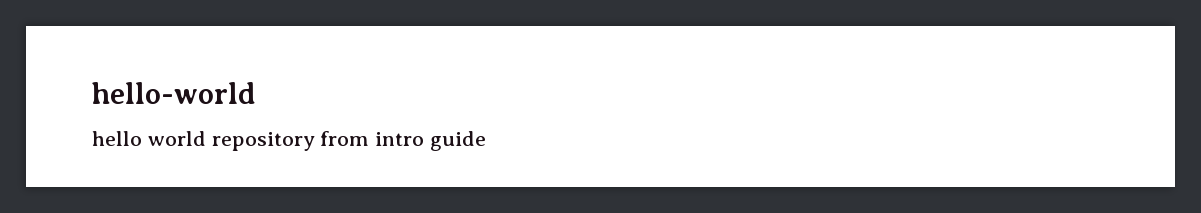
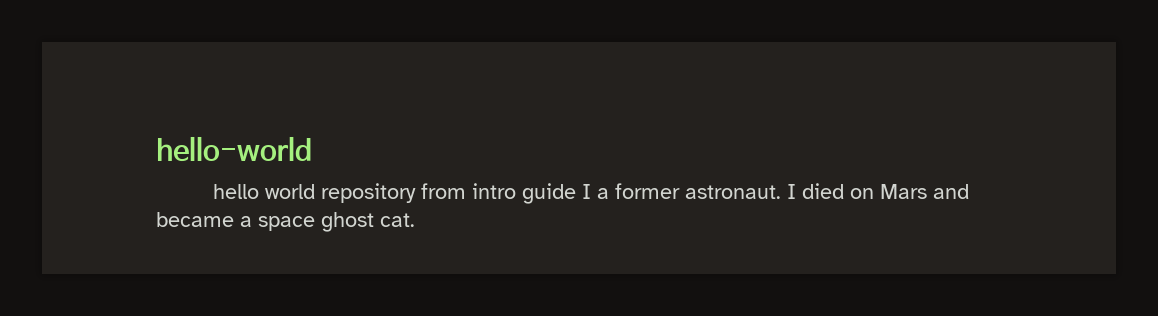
- hello world repository from intro guide
+ hello world repository from intro guide I a former astronaut. I died on Mars and became a space ghost cat.

